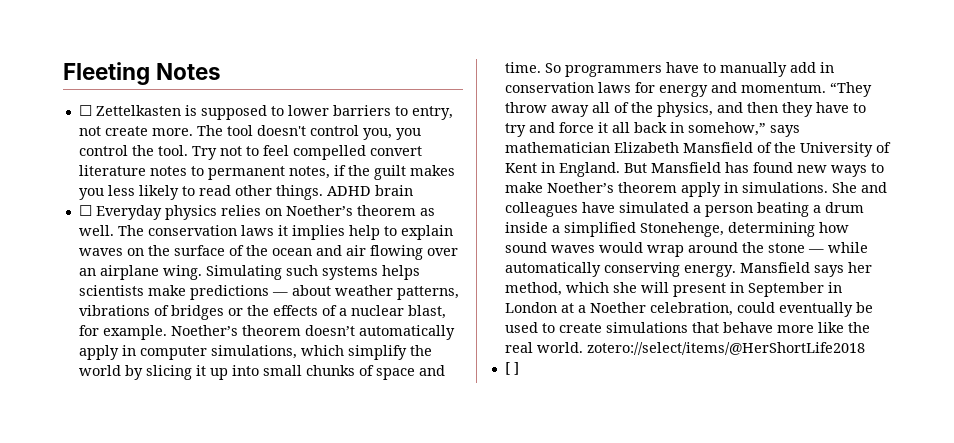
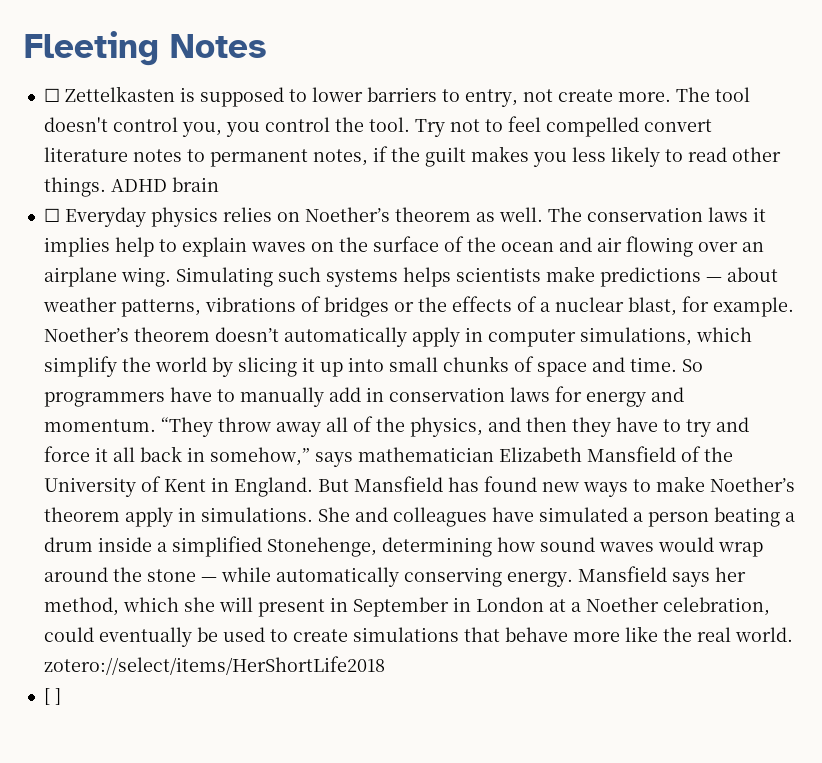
- Mansfield says her method, which she will present in September in London at a Noether celebration, could eventually be used to create simulations that behave more like the real world. zotero://select/items/@HerShortLife2018
+ Mansfield says her method, which she will present in September in London at a Noether celebration, could eventually be used to create simulations that behave more like the real world. zotero://select/items/HerShortLife2018

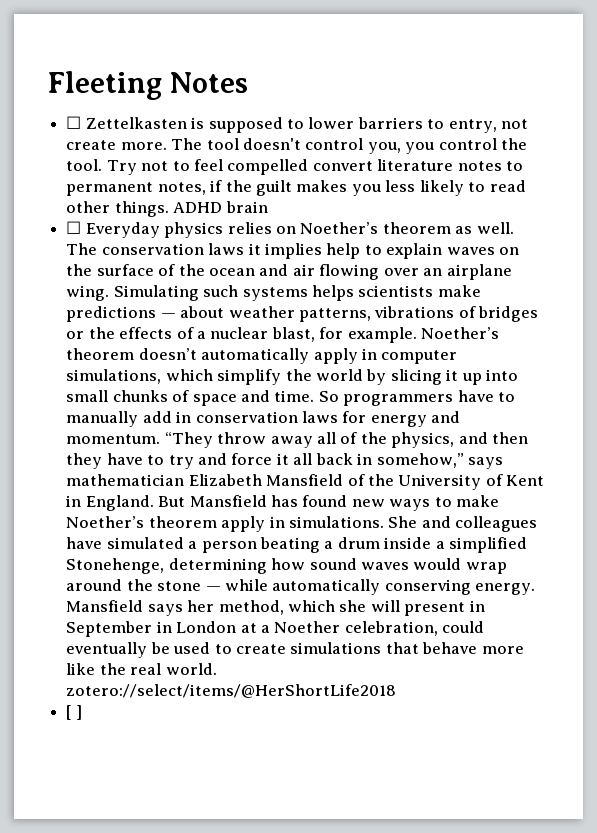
- Mansfield says her method, which she will present in September in London at a Noether celebration, could eventually be used to create simulations that behave more like the real world. zotero://select/items/HerShortLife2018
+ Mansfield says her method, which she will present in September in London at a Noether celebration, could eventually be used to create simulations that behave more like the real world. zotero://select/items/@HerShortLife2018

